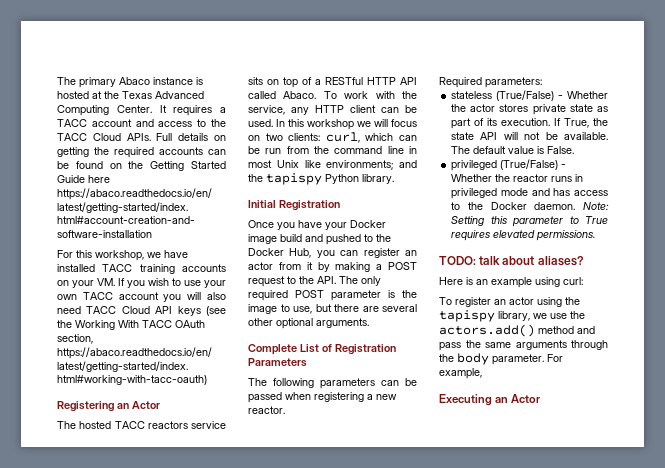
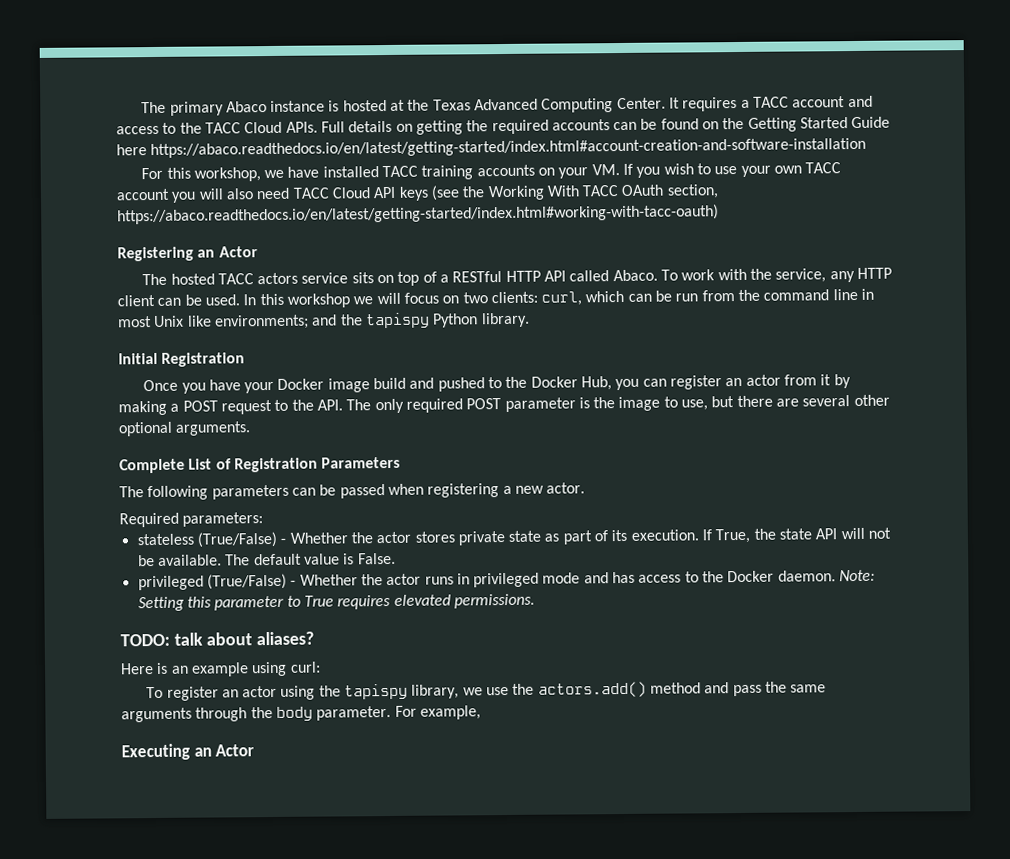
- The hosted TACC reactors service sits on top of a RESTful HTTP API called Abaco.
+ The hosted TACC actors service sits on top of a RESTful HTTP API called Abaco.
- The following parameters can be passed when registering a new reactor.
+ The following parameters can be passed when registering a new actor.
- privileged (True/False) - Whether the reactor runs in privileged mode and has access to the Docker daemon.
+ privileged (True/False) - Whether the actor runs in privileged mode and has access to the Docker daemon.

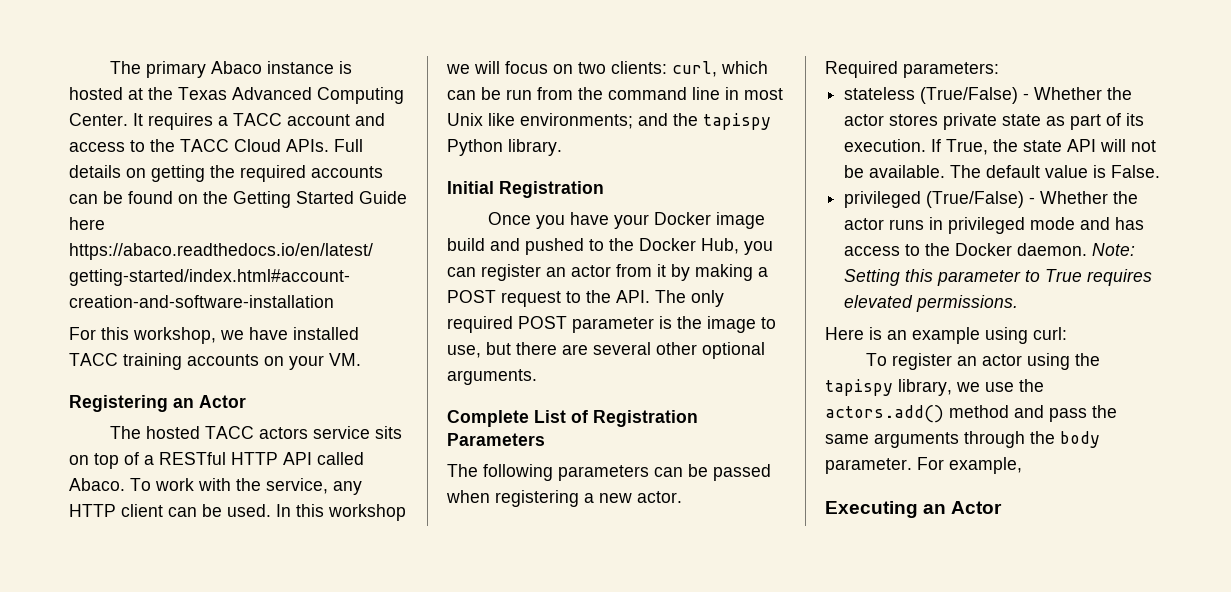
- For this workshop, we have installed TACC training accounts on your VM. If you wish to use your own TACC account you will also need TACC Cloud API keys (see the Working With TACC OAuth section, https://abaco.readthedocs.io/en/latest/getting-started/index.html#working-with-tacc-oauth)
+ For this workshop, we have installed TACC training accounts on your VM.
- TODO: talk about aliases?

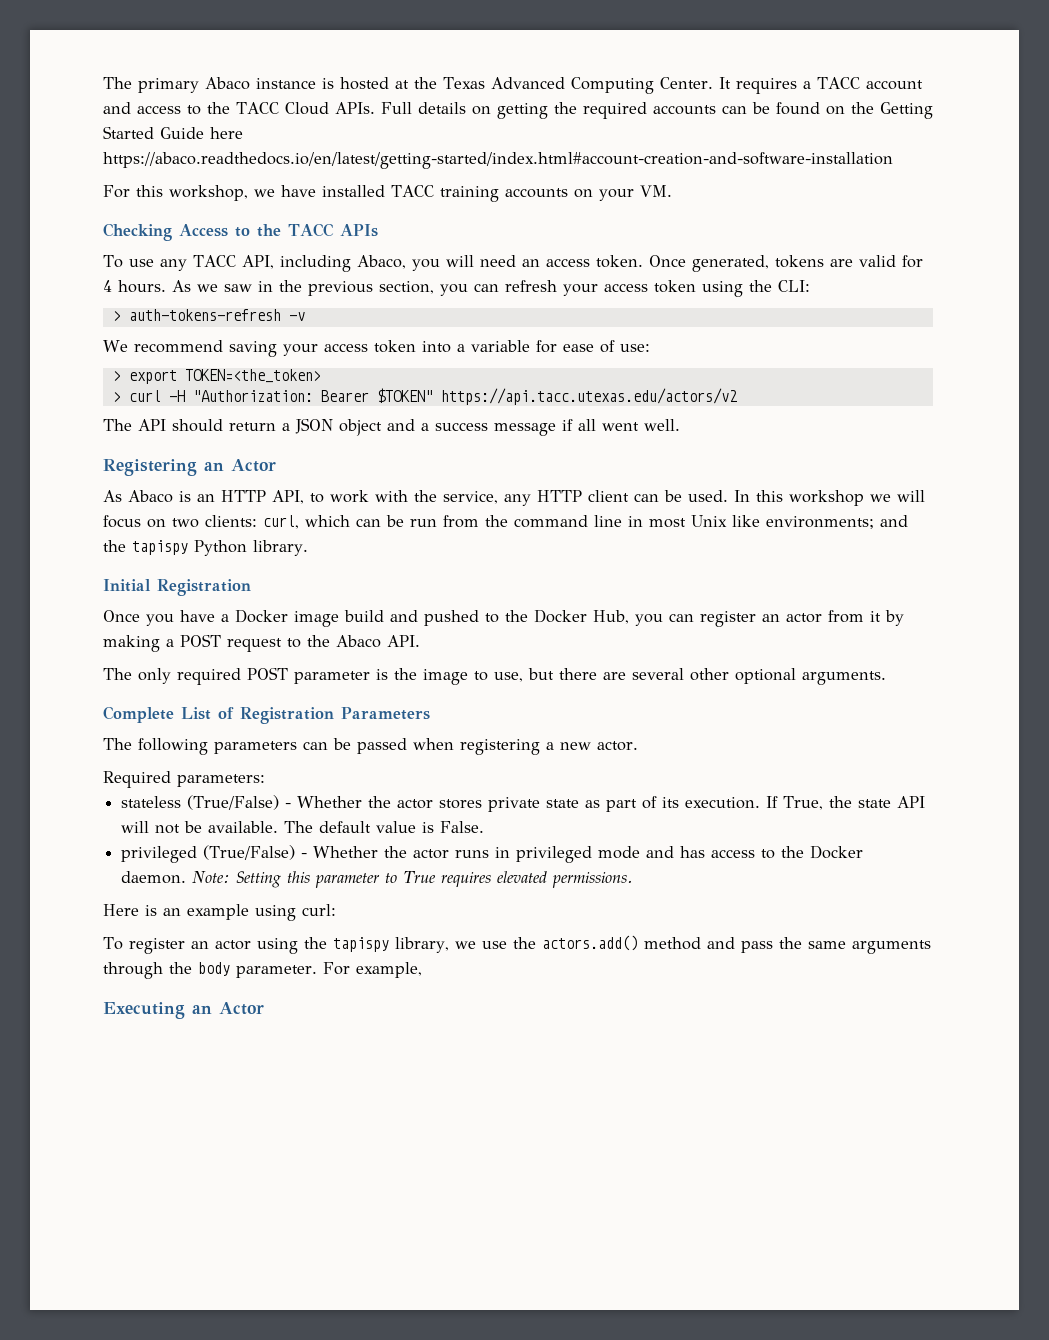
+ Checking Access to the TACC APIs
+ To use any TACC API, including Abaco, you will need an access token. Once generated, tokens are valid for 4 hours. As we saw in the previous section, you can refresh your access token using the CLI:
+ > auth-tokens-refresh -v
+ We recommend saving your access token into a variable for ease of use:
+ > export TOKEN=<the_token>
+ > curl -H "Authorization: Bearer $TOKEN" https://api.tacc.utexas.edu/actors/v2
+ The API should return a JSON object and a success message if all went well.
  Registering an Actor
- The hosted TACC actors service sits on top of a RESTful HTTP API called Abaco. To work with the service, any HTTP client can be used.
+ As Abaco is an HTTP API, to work with the service, any HTTP client can be used.
- Once you have your Docker image build and pushed to the Docker Hub, you can register an actor from it by making a POST request to the API. The only required POST parameter is the image to use, but there are several other optional arguments.
+ Once you have a Docker image build and pushed to the Docker Hub, you can register an actor from it by making a POST request to the Abaco API.
+ The only required POST parameter is the image to use, but there are several other optional arguments.

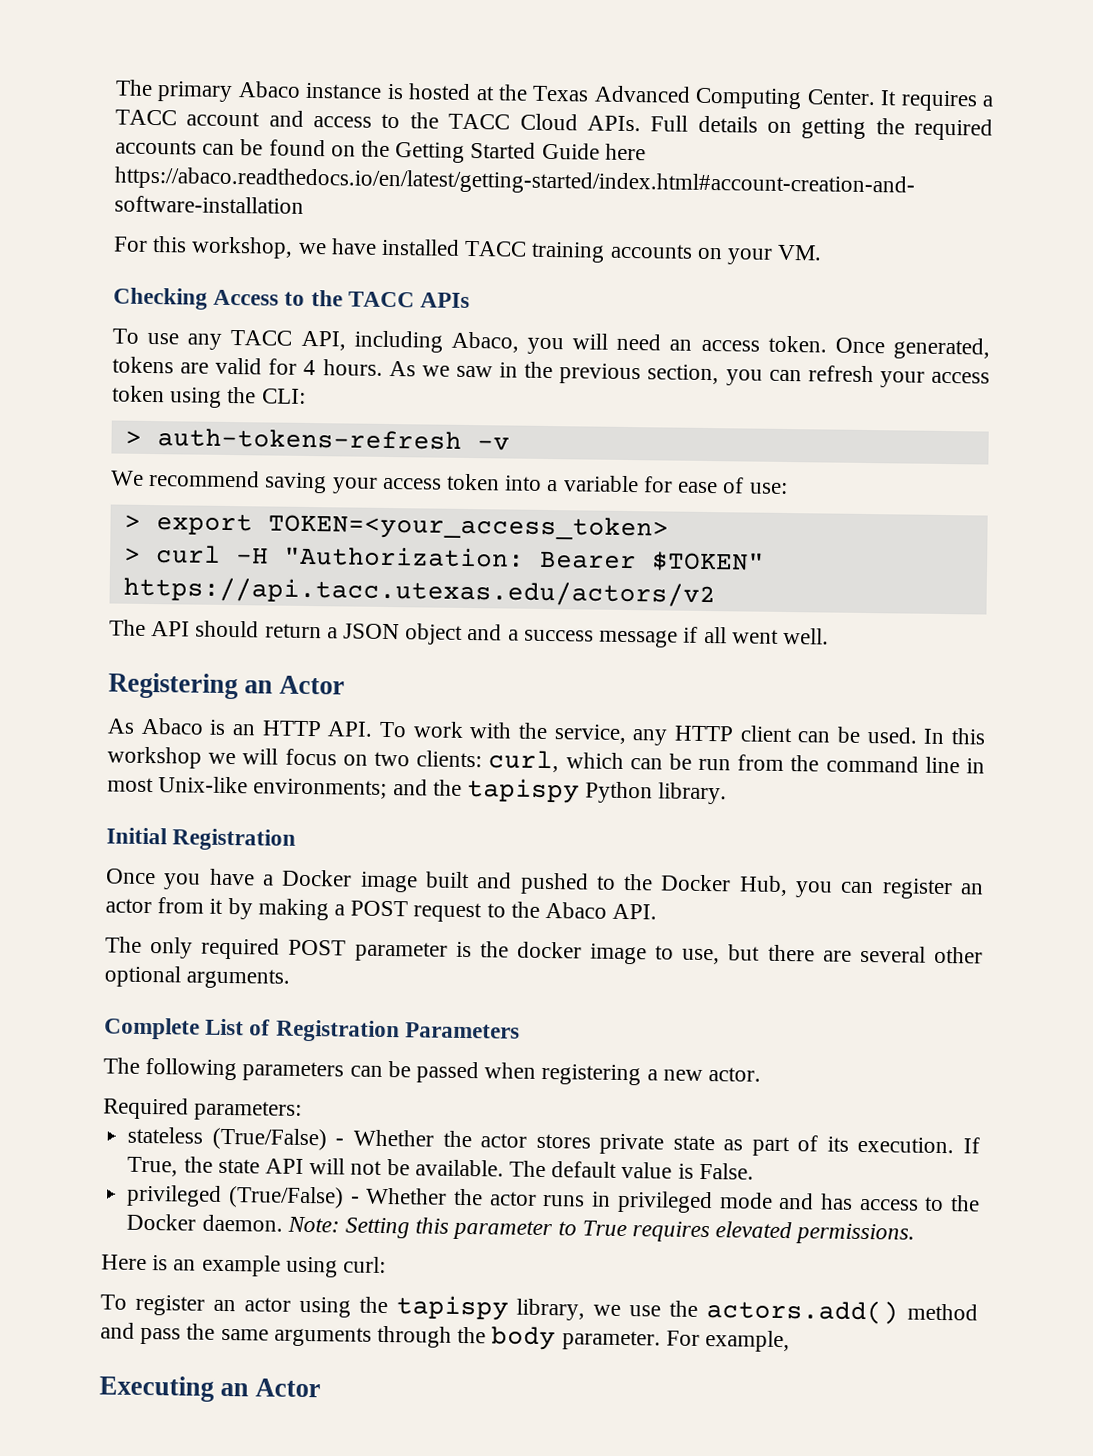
- > export TOKEN=<the_token>
+ > export TOKEN=<your_access_token>
- As Abaco is an HTTP API, to work with the service, any HTTP client can be used.
+ As Abaco is an HTTP API. To work with the service, any HTTP client can be used.
- In this workshop we will focus on two clients: curl, which can be run from the command line in most Unix like environments; and the tapispy Python library.
+ In this workshop we will focus on two clients: curl, which can be run from the command line in most Unix-like environments; and the tapispy Python library.
- Once you have a Docker image build and pushed to the Docker Hub, you can register an actor from it by making a POST request to the Abaco API.
+ Once you have a Docker image built and pushed to the Docker Hub, you can register an actor from it by making a POST request to the Abaco API.
- The only required POST parameter is the image to use, but there are several other optional arguments.
+ The only required POST parameter is the docker image to use, but there are several other optional arguments.

